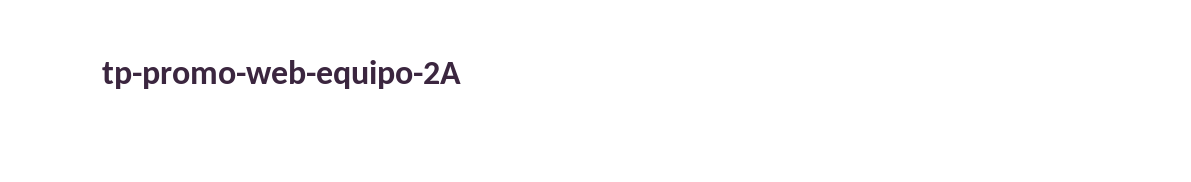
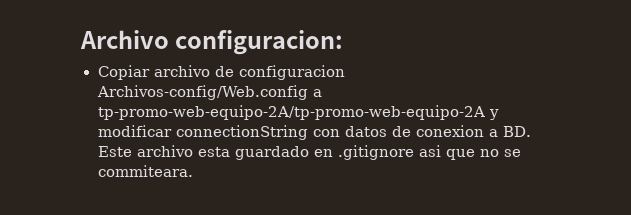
- tp-promo-web-equipo-2A
+ Archivo configuracion:
+ Copiar archivo de configuracion Archivos-config/Web.config a tp-promo-web-equipo-2A/tp-promo-web-equipo-2A y modificar connectionString con datos de conexion a BD. Este archivo esta guardado en .gitignore asi que no se commiteara.

